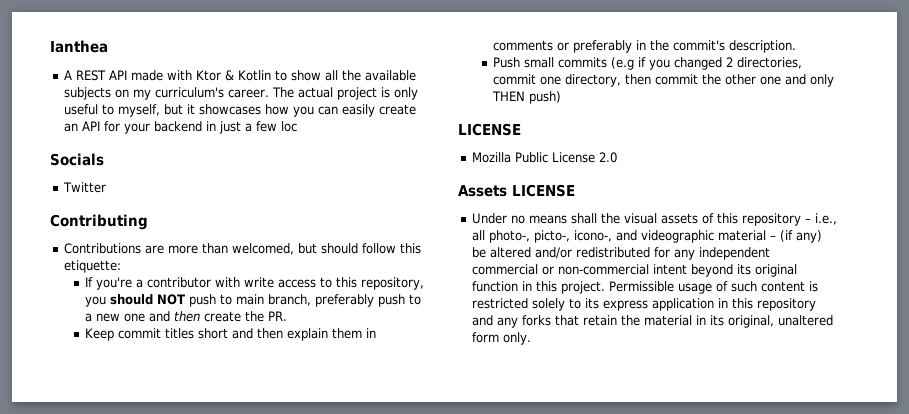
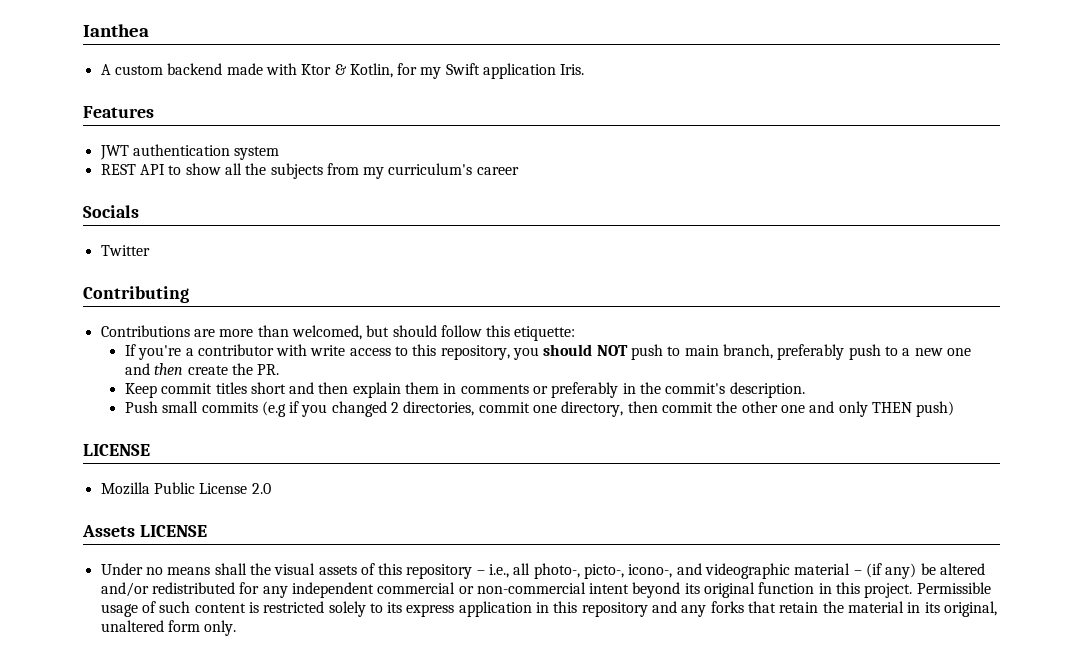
- A REST API made with Ktor & Kotlin to show all the available subjects on my curriculum's career. The actual project is only useful to myself, but it showcases how you can easily create an API for your backend in just a few loc
+ A custom backend made with Ktor & Kotlin, for my Swift application Iris.
+ Features
+ JWT authentication system
+ REST API to show all the subjects from my curriculum's career

